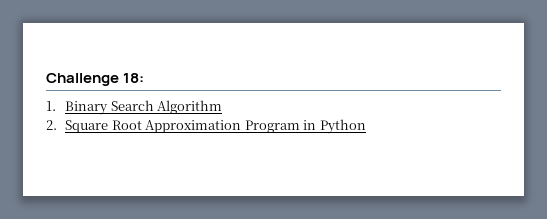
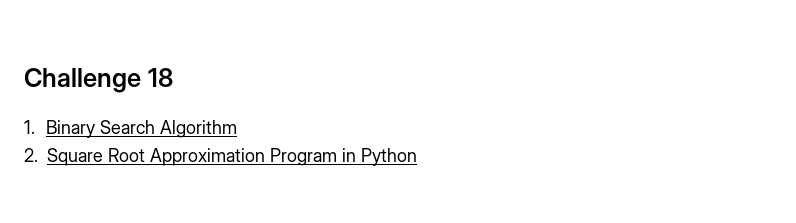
- Challenge 18:
+ Challenge 18

